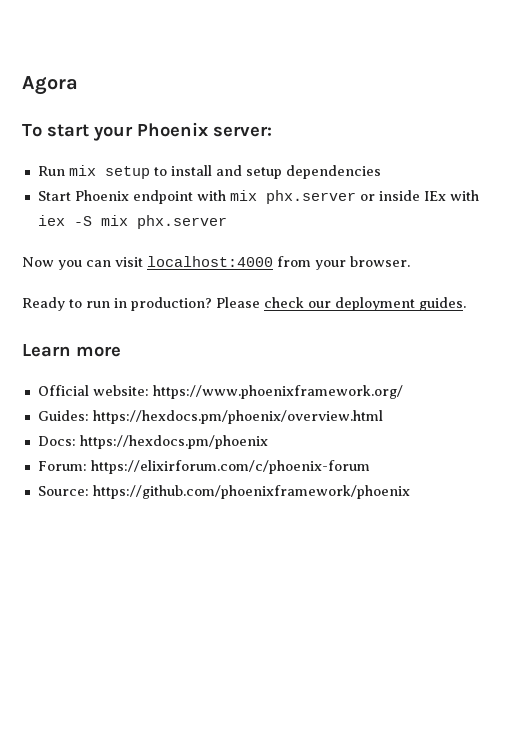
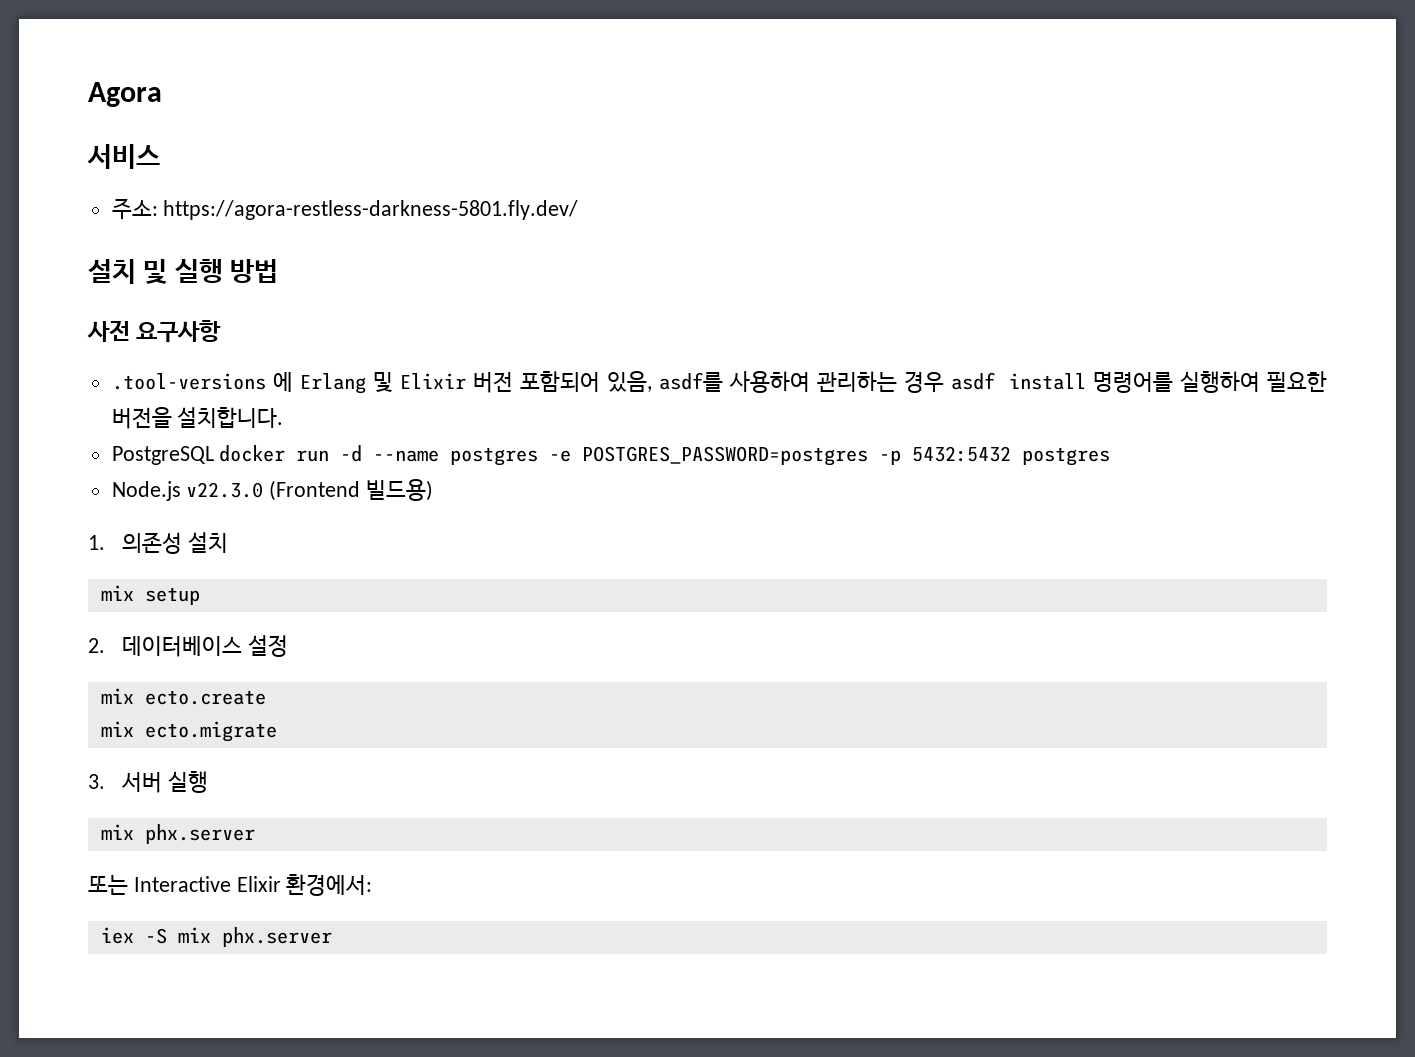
- To start your Phoenix server:
- Run mix setup to install and setup dependencies
- Start Phoenix endpoint with mix phx.server or inside IEx with iex -S mix phx.server
- Now you can visit localhost:4000 from your browser.
- Ready to run in production? Please check our deployment guides.
- Learn more
- Official website: https://www.phoenixframework.org/
- Guides: https://hexdocs.pm/phoenix/overview.html
- Docs: https://hexdocs.pm/phoenix
- Forum: https://elixirforum.com/c/phoenix-forum
- Source: https://github.com/phoenixframework/phoenix
+ 서비스
+ 주소: https://agora-restless-darkness-5801.fly.dev/
+ 설치 및 실행 방법
+ 사전 요구사항
+ .tool-versions 에 Erlang 및 Elixir 버전 포함되어 있음, asdf를 사용하여 관리하는 경우 asdf install 명령어를 실행하여 필요한 버전을 설치합니다.
+ PostgreSQL docker run -d --name postgres -e POSTGRES_PASSWORD=postgres -p 5432:5432 postgres
+ Node.js v22.3.0 (Frontend 빌드용)
+ 1. 의존성 설치
+ mix setup
+ 2. 데이터베이스 설정
+ mix ecto.create
+ mix ecto.migrate
+ 3. 서버 실행
+ mix phx.server
+ 또는 Interactive Elixir 환경에서:
+ iex -S mix phx.server

